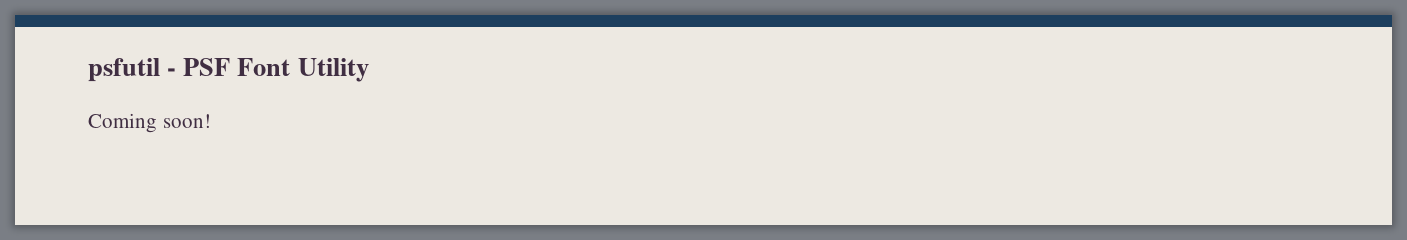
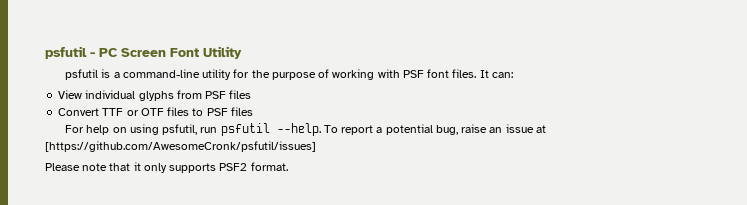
- psfutil - PSF Font Utility
+ psfutil - PC Screen Font Utility
- Coming soon!
+ psfutil is a command-line utility for the purpose of working with PSF font files. It can:
+ View individual glyphs from PSF files
+ Convert TTF or OTF files to PSF files
+ For help on using psfutil, run psfutil --help. To report a potential bug, raise an issue at [https://github.com/AwesomeCronk/psfutil/issues]
+ Please note that it only supports PSF2 format.

